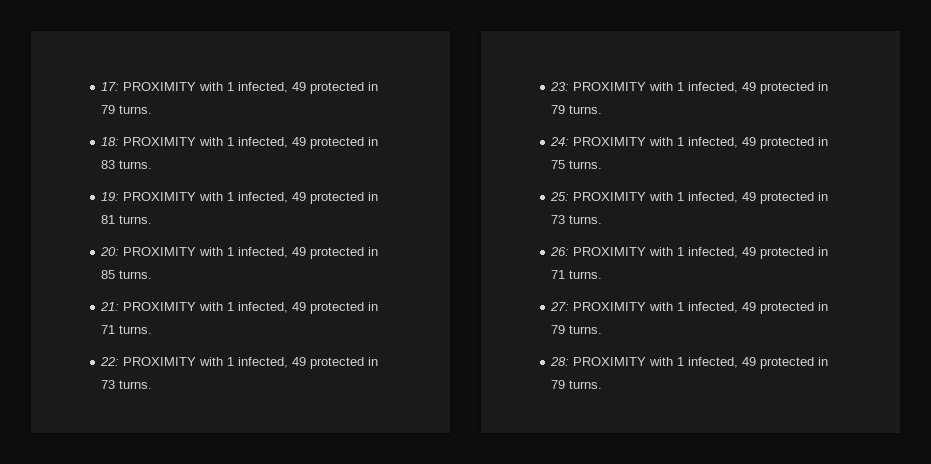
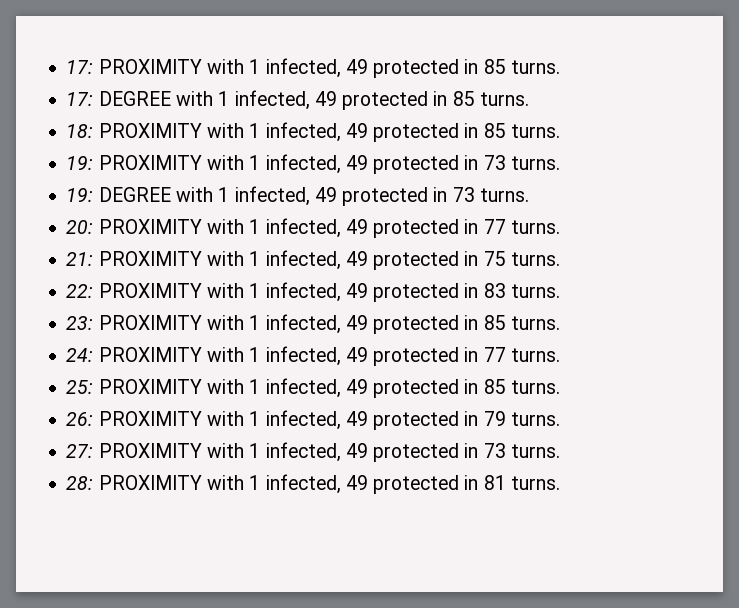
- 17: PROXIMITY with 1 infected, 49 protected in 79 turns.
- 18: PROXIMITY with 1 infected, 49 protected in 83 turns.
- 19: PROXIMITY with 1 infected, 49 protected in 81 turns.
- 20: PROXIMITY with 1 infected, 49 protected in 85 turns.
- 21: PROXIMITY with 1 infected, 49 protected in 71 turns.
- 22: PROXIMITY with 1 infected, 49 protected in 73 turns.
- 23: PROXIMITY with 1 infected, 49 protected in 79 turns.
- 24: PROXIMITY with 1 infected, 49 protected in 75 turns.
- 25: PROXIMITY with 1 infected, 49 protected in 73 turns.
- 26: PROXIMITY with 1 infected, 49 protected in 71 turns.
- 27: PROXIMITY with 1 infected, 49 protected in 79 turns.
+ 17: PROXIMITY with 1 infected, 49 protected in 85 turns.
+ 17: DEGREE with 1 infected, 49 protected in 85 turns.
+ 18: PROXIMITY with 1 infected, 49 protected in 85 turns.
+ 19: PROXIMITY with 1 infected, 49 protected in 73 turns.
+ 19: DEGREE with 1 infected, 49 protected in 73 turns.
+ 20: PROXIMITY with 1 infected, 49 protected in 77 turns.
+ 21: PROXIMITY with 1 infected, 49 protected in 75 turns.
+ 22: PROXIMITY with 1 infected, 49 protected in 83 turns.
+ 23: PROXIMITY with 1 infected, 49 protected in 85 turns.
+ 24: PROXIMITY with 1 infected, 49 protected in 77 turns.
+ 25: PROXIMITY with 1 infected, 49 protected in 85 turns.
+ 26: PROXIMITY with 1 infected, 49 protected in 79 turns.
+ 27: PROXIMITY with 1 infected, 49 protected in 73 turns.
- 28: PROXIMITY with 1 infected, 49 protected in 79 turns.
+ 28: PROXIMITY with 1 infected, 49 protected in 81 turns.

